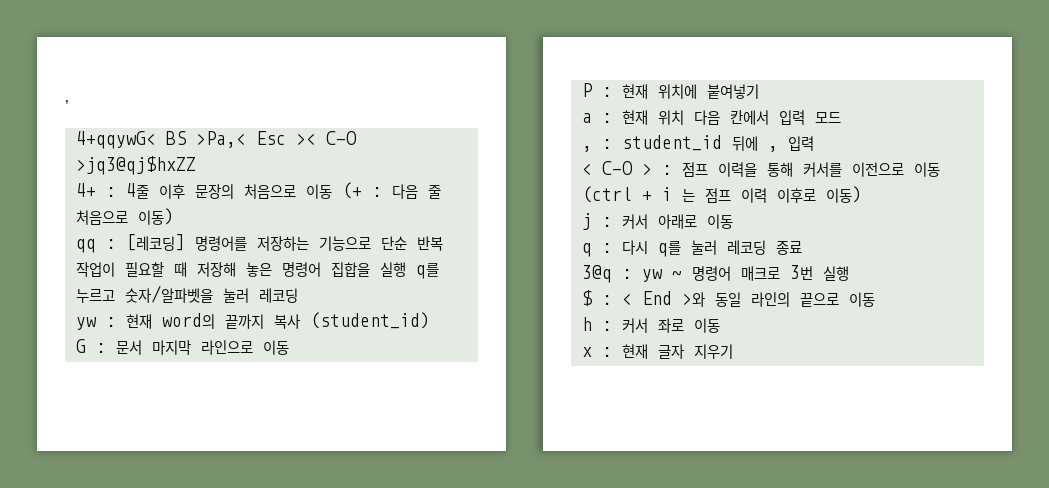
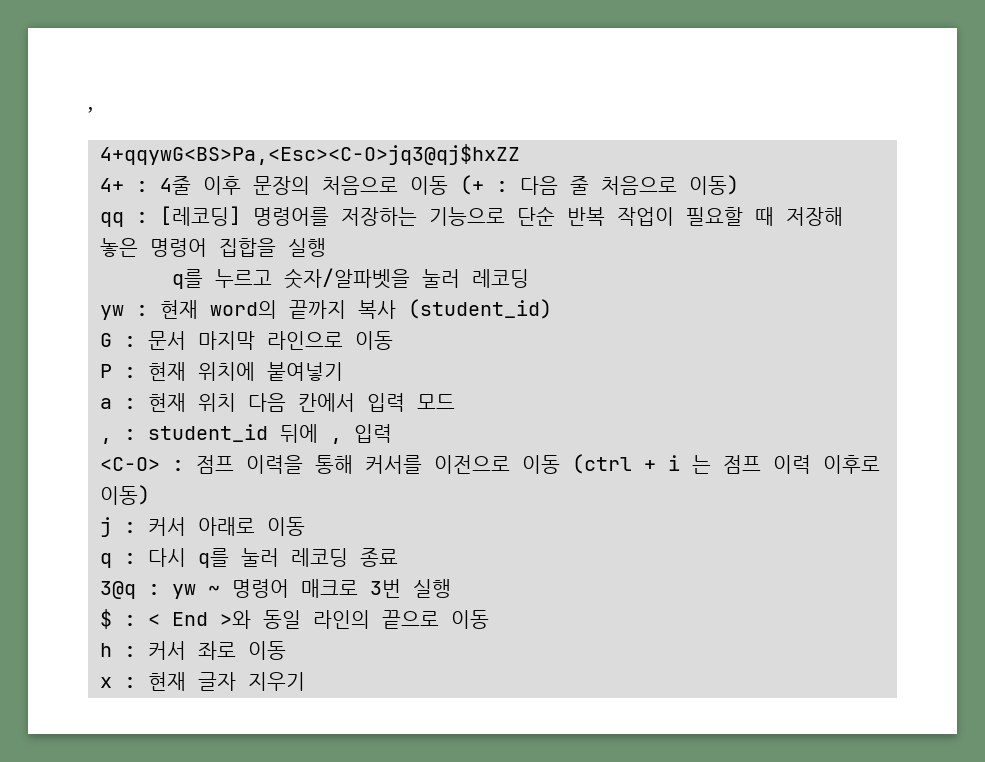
- 4+qqywG< BS >Pa,< Esc >< C-O >jq3@qj$hxZZ
+ 4+qqywG<BS>Pa,<Esc><C-O>jq3@qj$hxZZ
- qq : [레코딩] 명령어를 저장하는 기능으로 단순 반복 작업이 필요할 때 저장해 놓은 명령어 집합을 실행 q를 누르고 숫자/알파벳을 눌러 레코딩
+ qq : [레코딩] 명령어를 저장하는 기능으로 단순 반복 작업이 필요할 때 저장해 놓은 명령어 집합을 실행
+ q를 누르고 숫자/알파벳을 눌러 레코딩
- < C-O > : 점프 이력을 통해 커서를 이전으로 이동 (ctrl + i 는 점프 이력 이후로 이동)
+ <C-O> : 점프 이력을 통해 커서를 이전으로 이동 (ctrl + i 는 점프 이력 이후로 이동)

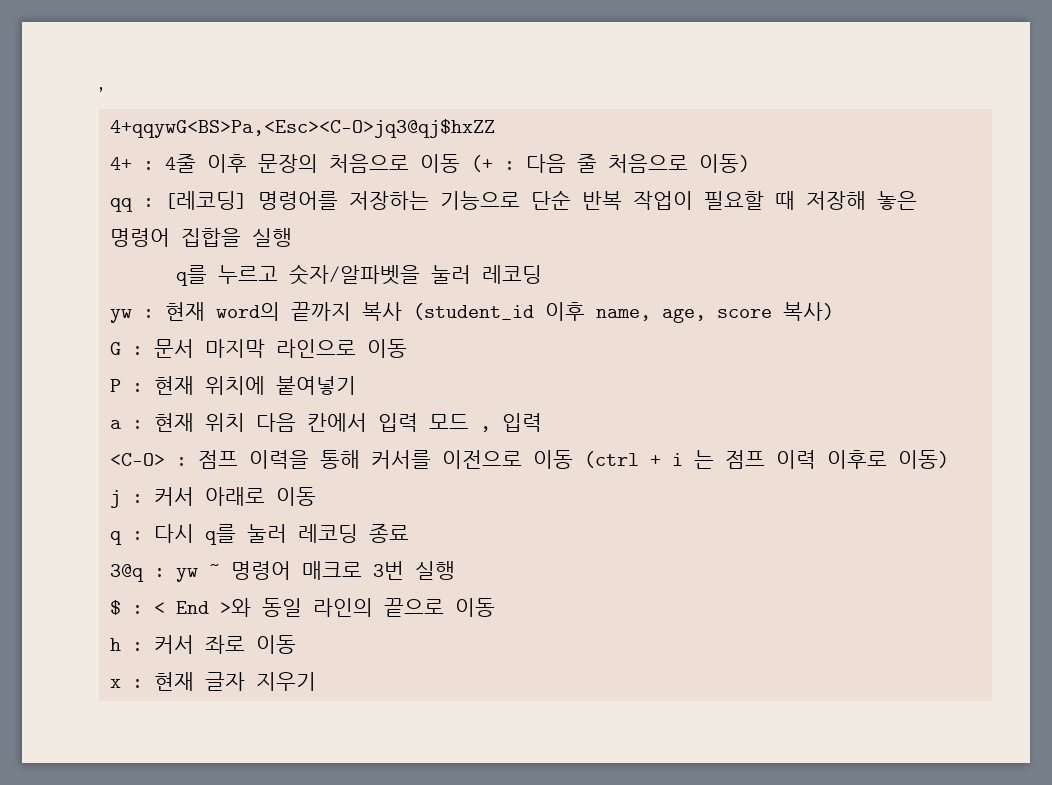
- yw : 현재 word의 끝까지 복사 (student_id)
+ yw : 현재 word의 끝까지 복사 (student_id 이후 name, age, score 복사)
- a : 현재 위치 다음 칸에서 입력 모드
- , : student_id 뒤에 , 입력
+ a : 현재 위치 다음 칸에서 입력 모드 , 입력

